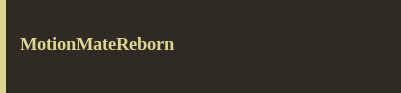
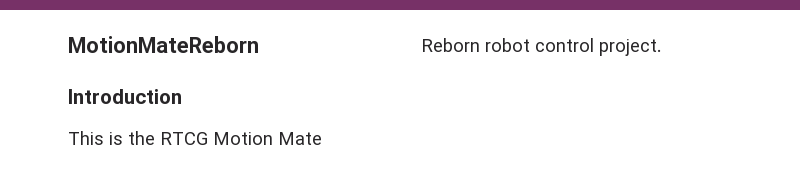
+ Introduction
+ This is the RTCG Motion Mate Reborn robot control project.

